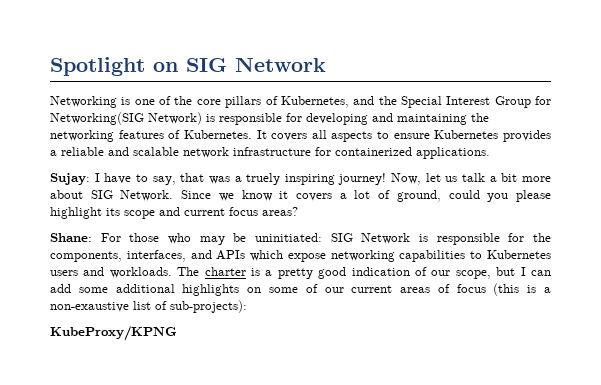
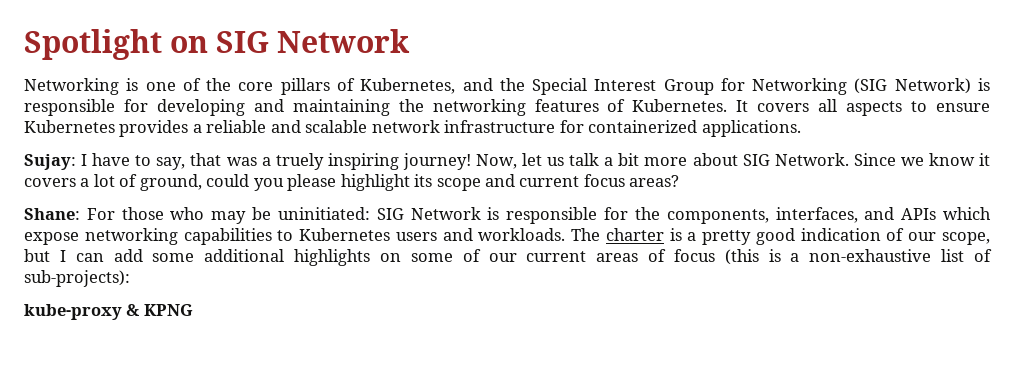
- Networking is one of the core pillars of Kubernetes, and the Special Interest Group for Networking(SIG Network) is responsible for developing and maintaining the networking features of Kubernetes.
+ Networking is one of the core pillars of Kubernetes, and the Special Interest Group for Networking (SIG Network) is responsible for developing and maintaining the networking features of Kubernetes.
- The charter is a pretty good indication of our scope, but I can add some additional highlights on some of our current areas of focus (this is a non-exaustive list of sub-projects):
+ The charter is a pretty good indication of our scope, but I can add some additional highlights on some of our current areas of focus (this is a non-exhaustive list of sub-projects):
- KubeProxy/KPNG
+ kube-proxy & KPNG

